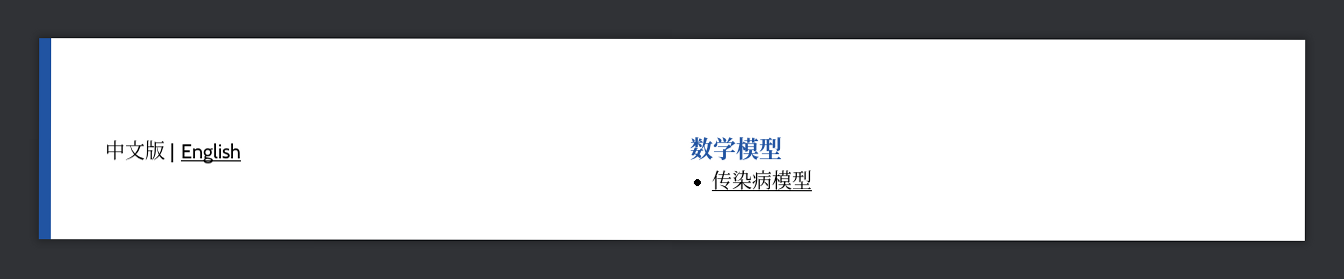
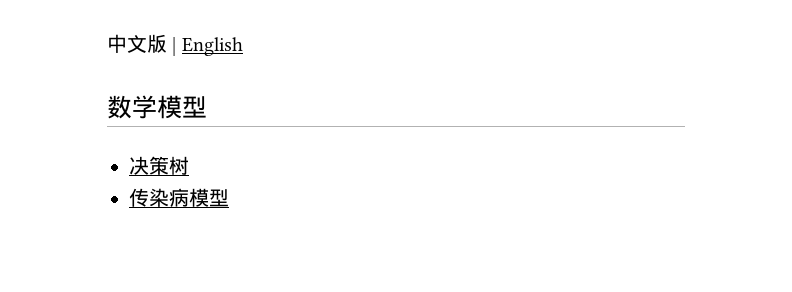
+ 决策树

